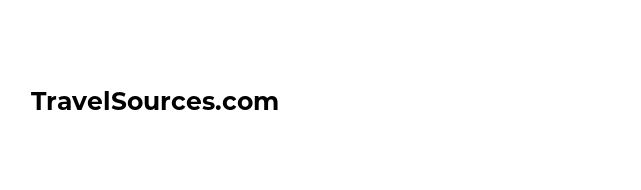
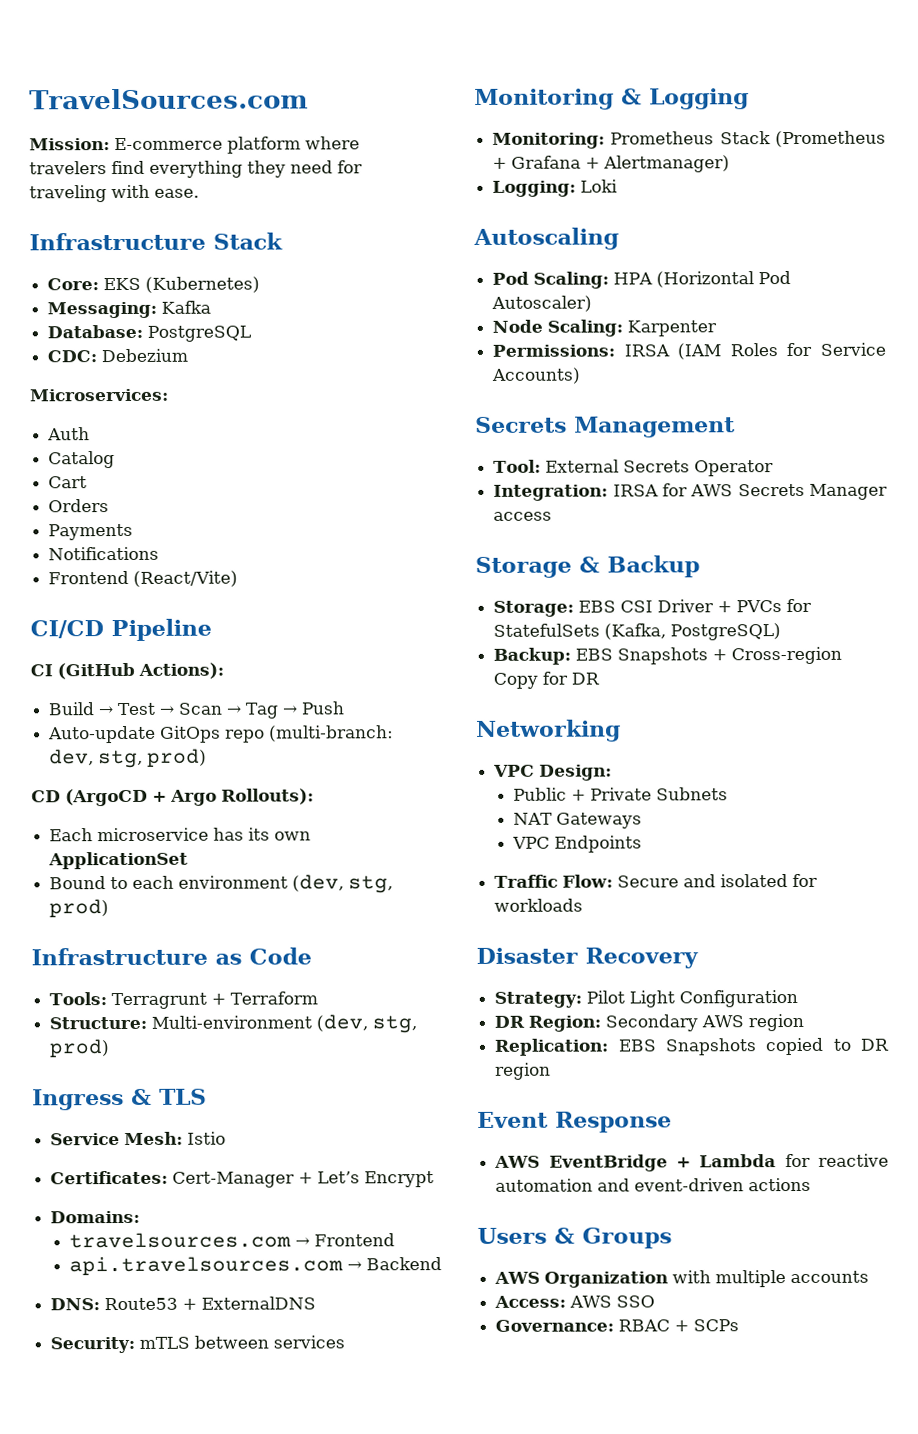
+ Mission: E-commerce platform where travelers find everything they need for traveling with ease.
+ Infrastructure Stack
+ Core: EKS (Kubernetes)
+ Messaging: Kafka
+ Database: PostgreSQL
+ CDC: Debezium
+ Microservices:
+ Auth
+ Catalog
+ Cart
+ Orders
+ Payments
+ Notifications
+ Frontend (React/Vite)
+ CI/CD Pipeline
+ CI (GitHub Actions):
+ Build → Test → Scan → Tag → Push
+ Auto-update GitOps repo (multi-branch: dev, stg, prod)
+ CD (ArgoCD + Argo Rollouts):
+ Each microservice has its own ApplicationSet
+ Bound to each environment (dev, stg, prod)
+ Infrastructure as Code
+ Tools: Terragrunt + Terraform
+ Structure: Multi-environment (dev, stg, prod)
+ Ingress & TLS
+ Service Mesh: Istio
+ Certificates: Cert-Manager + Let’s Encrypt
+ Domains:
+ travelsources.com → Frontend
+ api.travelsources.com → Backend
+ DNS: Route53 + ExternalDNS
+ Security: mTLS between services
+ Monitoring & Logging
+ Monitoring: Prometheus Stack (Prometheus + Grafana + Alertmanager)
+ Logging: Loki
+ Autoscaling
+ Pod Scaling: HPA (Horizontal Pod Autoscaler)
+ Node Scaling: Karpenter
+ Permissions: IRSA (IAM Roles for Service Accounts)
+ Secrets Management
+ Tool: External Secrets Operator
+ Integration: IRSA for AWS Secrets Manager access
+ Storage & Backup
+ Storage: EBS CSI Driver + PVCs for StatefulSets (Kafka, PostgreSQL)
+ Backup: EBS Snapshots + Cross-region Copy for DR
+ Networking
+ VPC Design:
+ Public + Private Subnets
+ NAT Gateways
+ VPC Endpoints
+ Traffic Flow: Secure and isolated for workloads
+ Disaster Recovery
+ Strategy: Pilot Light Configuration
+ DR Region: Secondary AWS region
+ Replication: EBS Snapshots copied to DR region
+ Event Response
+ AWS EventBridge + Lambda for reactive automation and event-driven actions
+ Users & Groups
+ AWS Organization with multiple accounts
+ Access: AWS SSO
+ Governance: RBAC + SCPs

